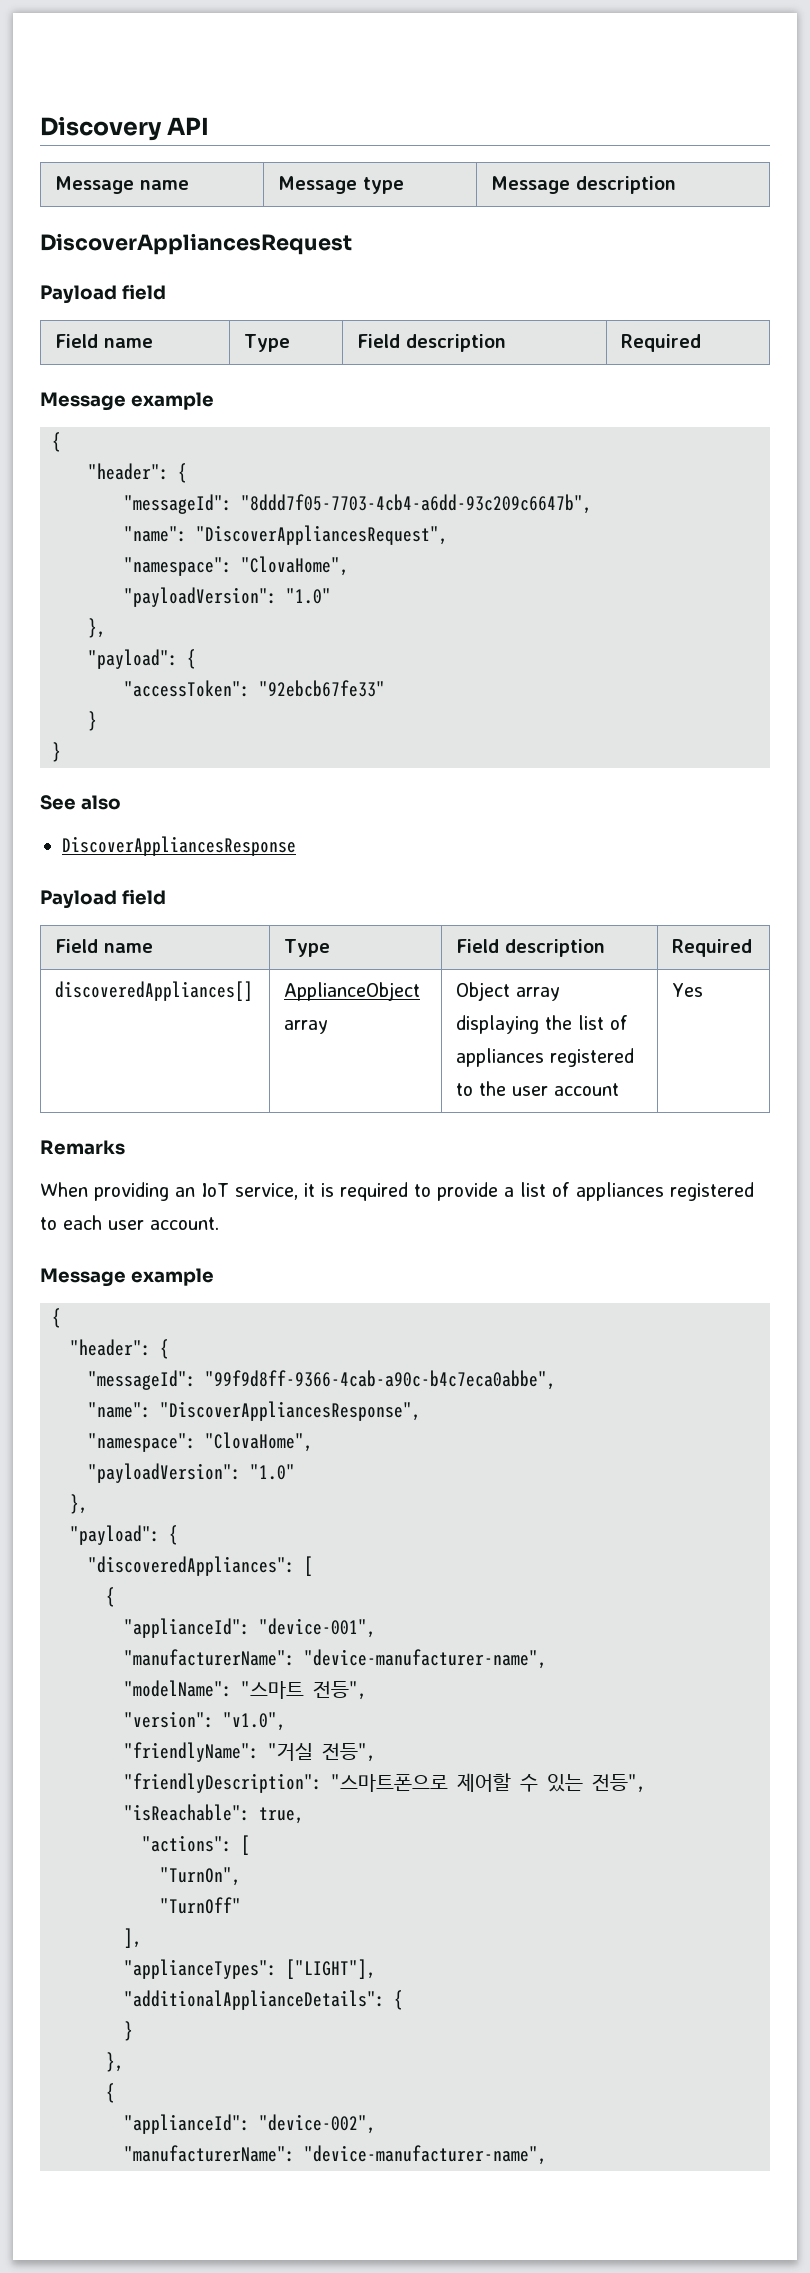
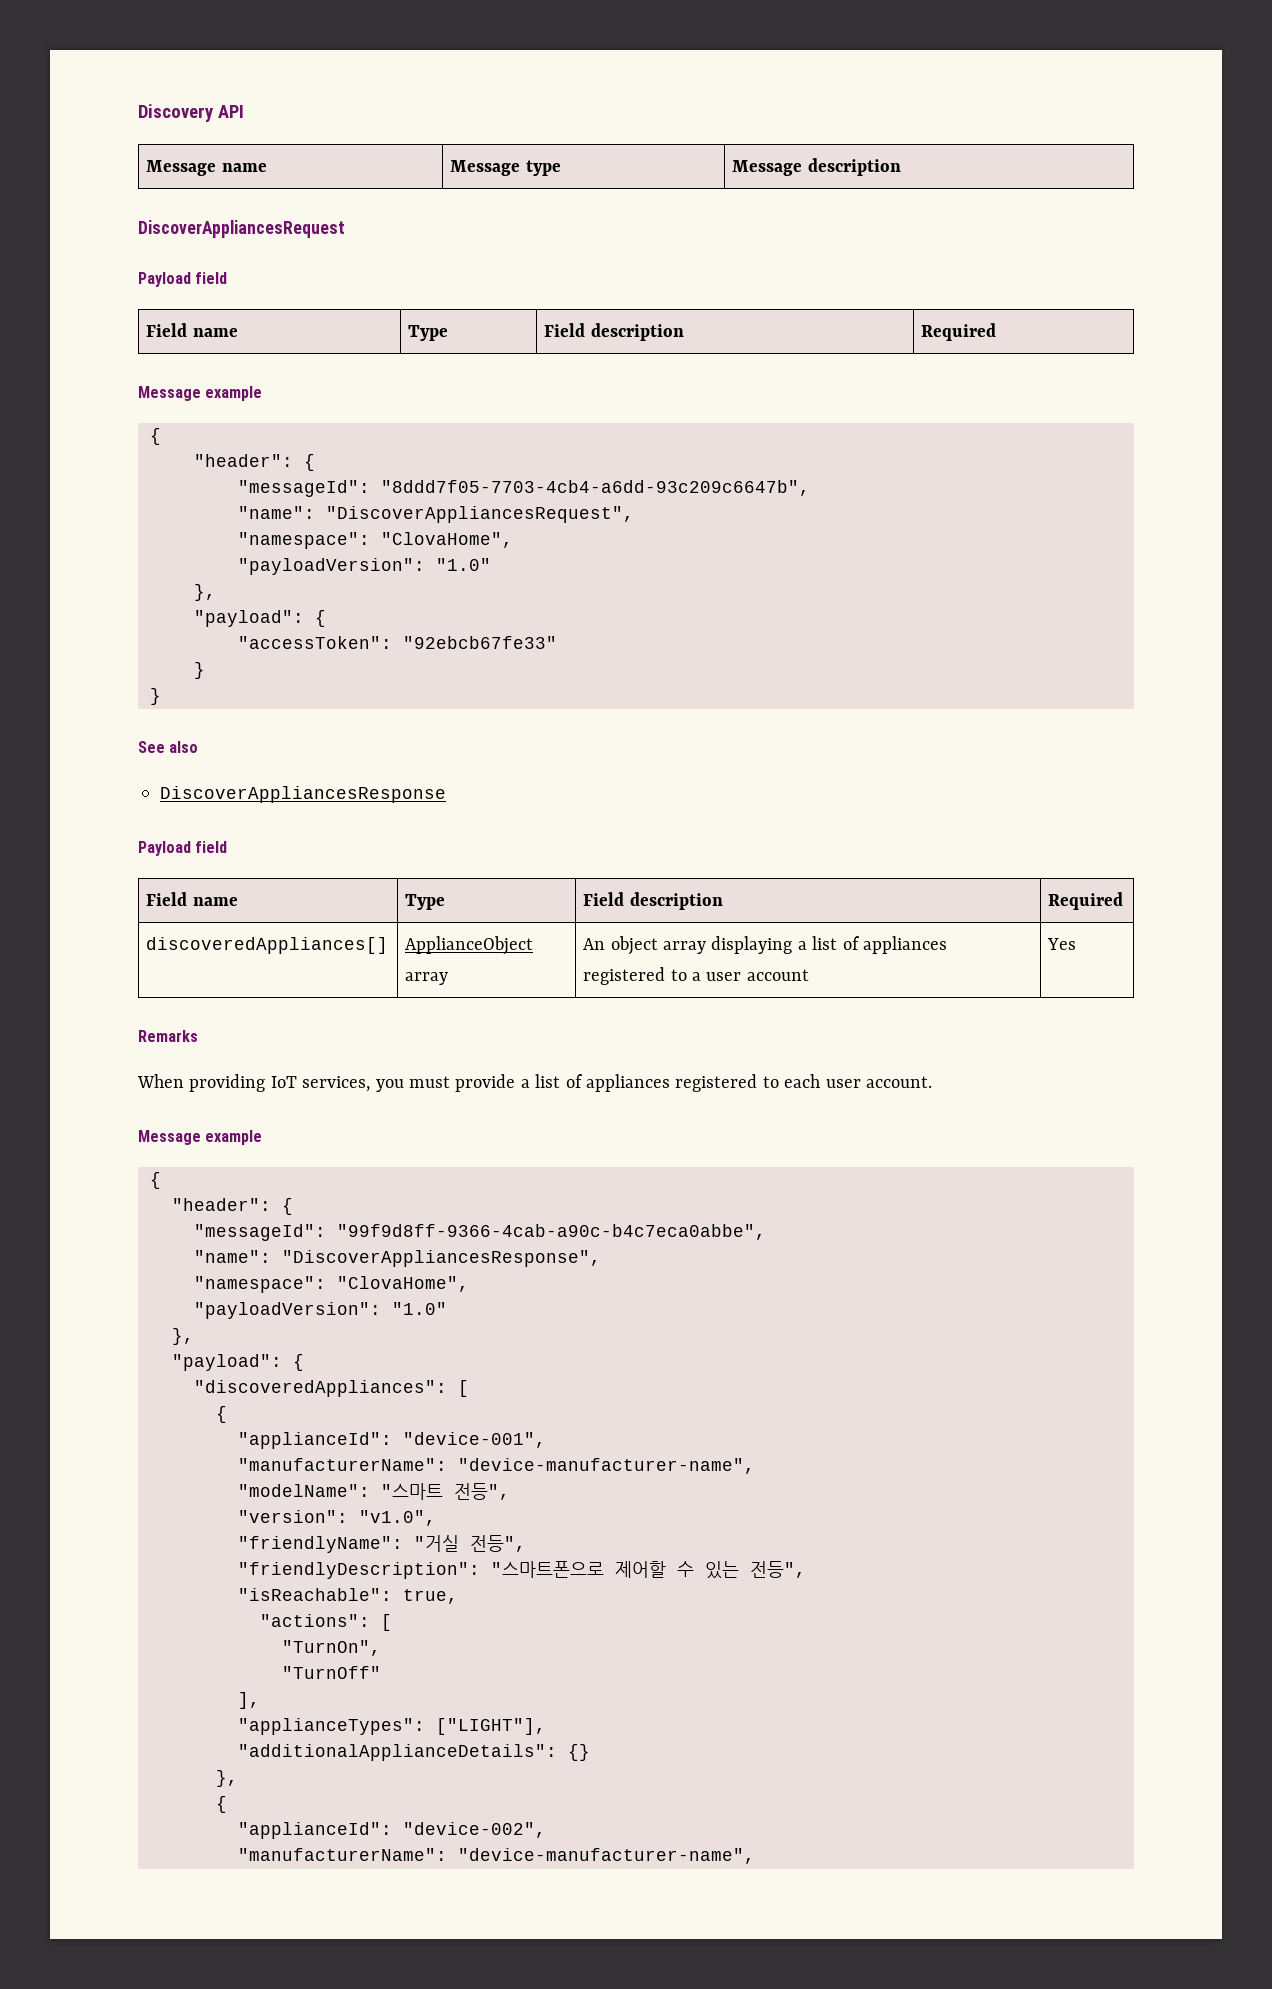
- discoveredAppliances[] | ApplianceObject array | Object array displaying the list of appliances registered to the user account | Yes
+ discoveredAppliances[] | ApplianceObject array | An object array displaying a list of appliances registered to a user account | Yes
- When providing an IoT service, it is required to provide a list of appliances registered to each user account.
+ When providing IoT services, you must provide a list of appliances registered to each user account.
- "additionalApplianceDetails": {
- }
+ "additionalApplianceDetails": {}

